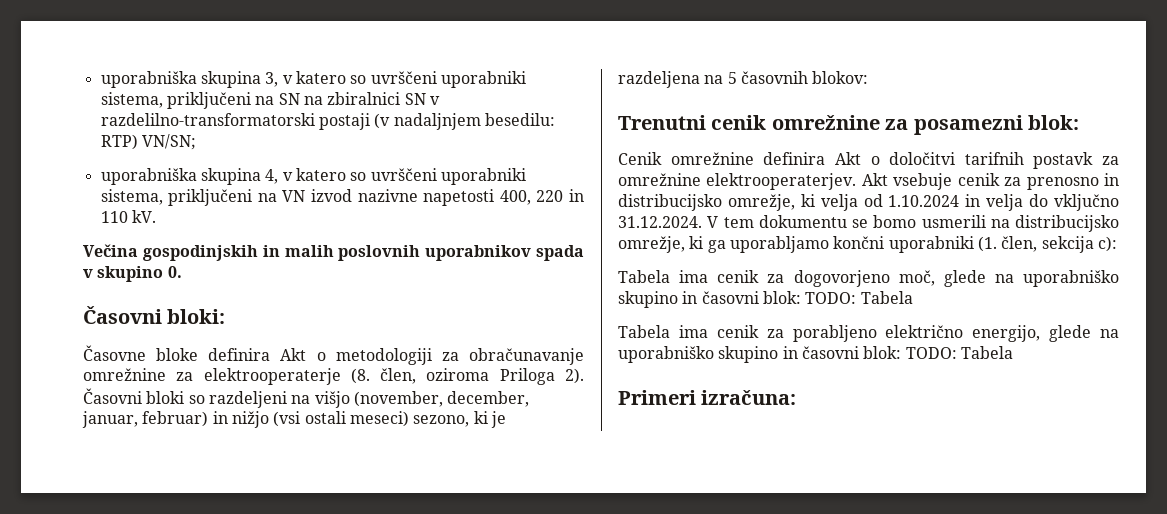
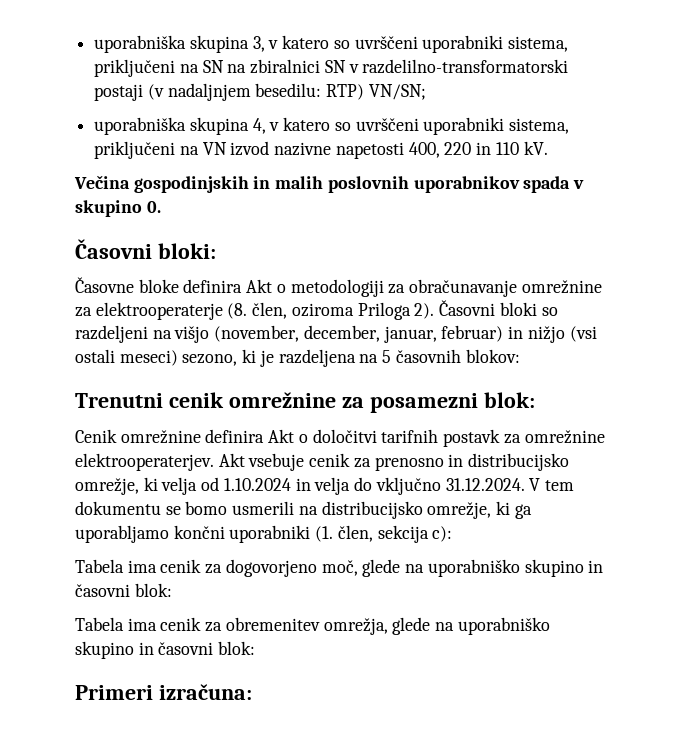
- Tabela ima cenik za dogovorjeno moč, glede na uporabniško skupino in časovni blok: TODO: Tabela
- Tabela ima cenik za porabljeno električno energijo, glede na uporabniško skupino in časovni blok: TODO: Tabela
+ Tabela ima cenik za dogovorjeno moč, glede na uporabniško skupino in časovni blok:
+ Tabela ima cenik za obremenitev omrežja, glede na uporabniško skupino in časovni blok:

